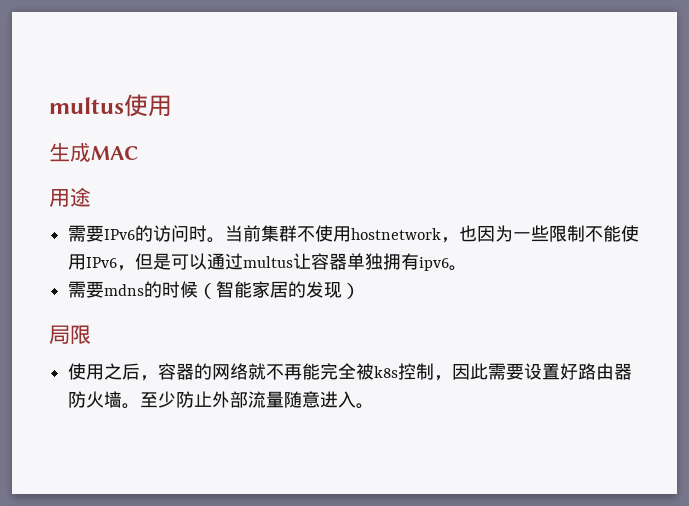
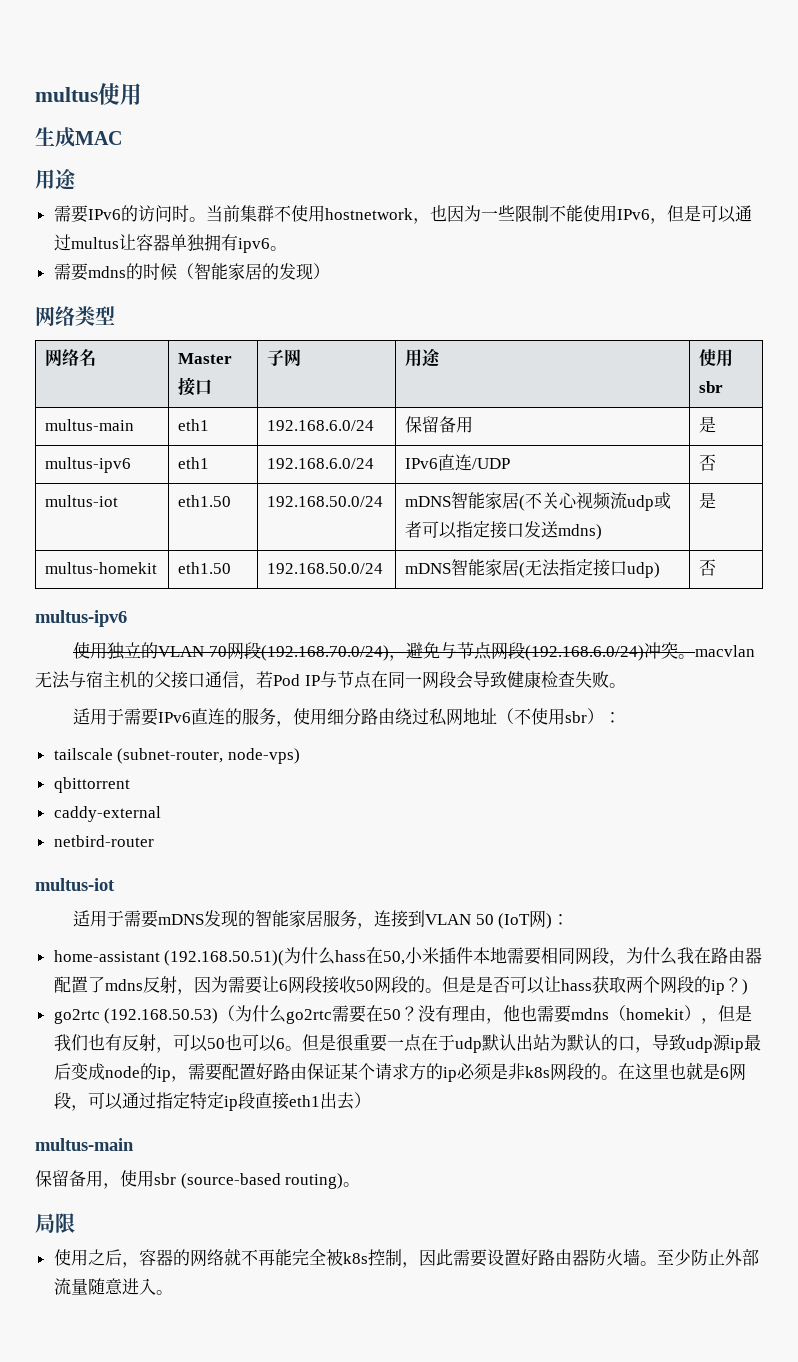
+ 网络类型
+ 网络名 | Master接口 | 子网 | 用途 | 使用sbr
+ multus-main | eth1 | 192.168.6.0/24 | 保留备用 | 是
+ multus-ipv6 | eth1 | 192.168.6.0/24 | IPv6直连/UDP | 否
+ multus-iot | eth1.50 | 192.168.50.0/24 | mDNS智能家居(不关心视频流udp或者可以指定接口发送mdns) | 是
+ multus-homekit | eth1.50 | 192.168.50.0/24 | mDNS智能家居(无法指定接口udp) | 否
+ multus-ipv6
+ 使用独立的VLAN 70网段(192.168.70.0/24)，避免与节点网段(192.168.6.0/24)冲突。macvlan无法与宿主机的父接口通信，若Pod IP与节点在同一网段会导致健康检查失败。
+ 适用于需要IPv6直连的服务，使用细分路由绕过私网地址（不使用sbr）：
+ tailscale (subnet-router, node-vps)
+ qbittorrent
+ caddy-external
+ netbird-router
+ multus-iot
+ 适用于需要mDNS发现的智能家居服务，连接到VLAN 50 (IoT网)：
+ home-assistant (192.168.50.51)(为什么hass在50,小米插件本地需要相同网段，为什么我在路由器配置了mdns反射，因为需要让6网段接收50网段的。但是是否可以让hass获取两个网段的ip？)
+ go2rtc (192.168.50.53)（为什么go2rtc需要在50？没有理由，他也需要mdns（homekit），但是我们也有反射，可以50也可以6。但是很重要一点在于udp默认出站为默认的口，导致udp源ip最后变成node的ip，需要配置好路由保证某个请求方的ip必须是非k8s网段的。在这里也就是6网段，可以通过指定特定ip段直接eth1出去）
+ multus-main
+ 保留备用，使用sbr (source-based routing)。

